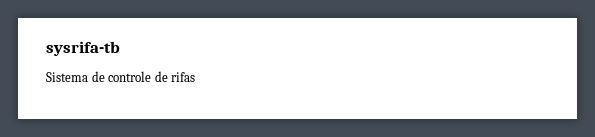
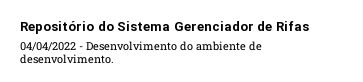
- sysrifa-tb
- Sistema de controle de rifas
+ Repositório do Sistema Gerenciador de Rifas
+ 04/04/2022 - Desenvolvimento do ambiente de desenvolvimento.

